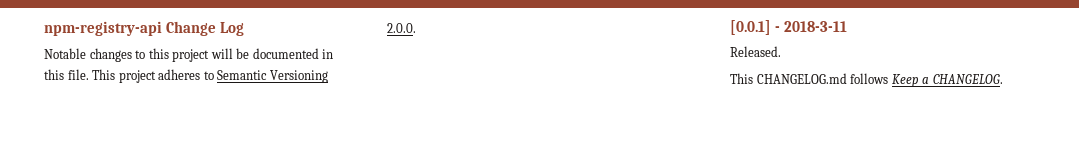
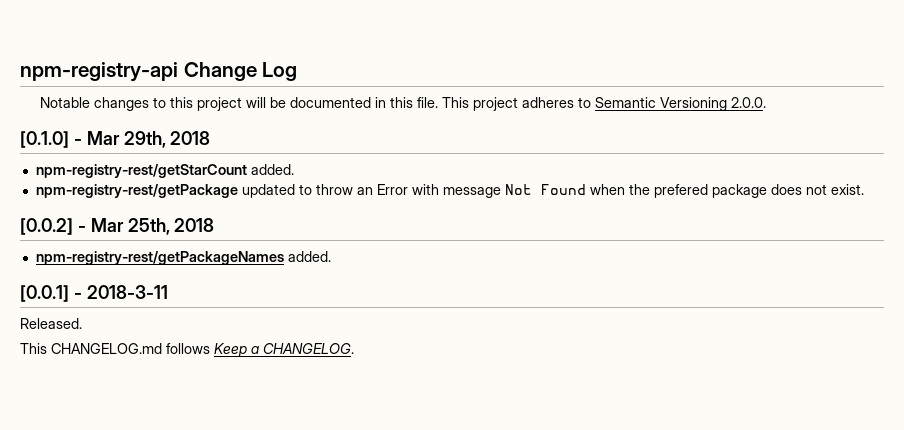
+ [0.1.0] - Mar 29th, 2018
+ npm-registry-rest/getStarCount added.
+ npm-registry-rest/getPackage updated to throw an Error with message Not Found when the prefered package does not exist.
+ [0.0.2] - Mar 25th, 2018
+ npm-registry-rest/getPackageNames added.

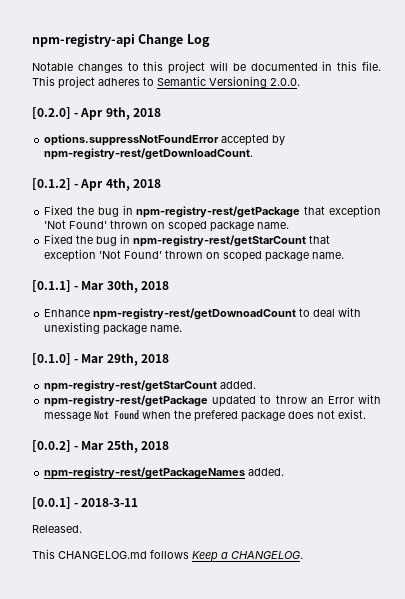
+ [0.2.0] - Apr 9th, 2018
+ options.suppressNotFoundError accepted by npm-registry-rest/getDownloadCount.
+ [0.1.2] - Apr 4th, 2018
+ Fixed the bug in npm-registry-rest/getPackage that exception 'Not Found' thrown on scoped package name.
+ Fixed the bug in npm-registry-rest/getStarCount that exception 'Not Found' thrown on scoped package name.
+ [0.1.1] - Mar 30th, 2018
+ Enhance npm-registry-rest/getDownoadCount to deal with unexisting package name.

